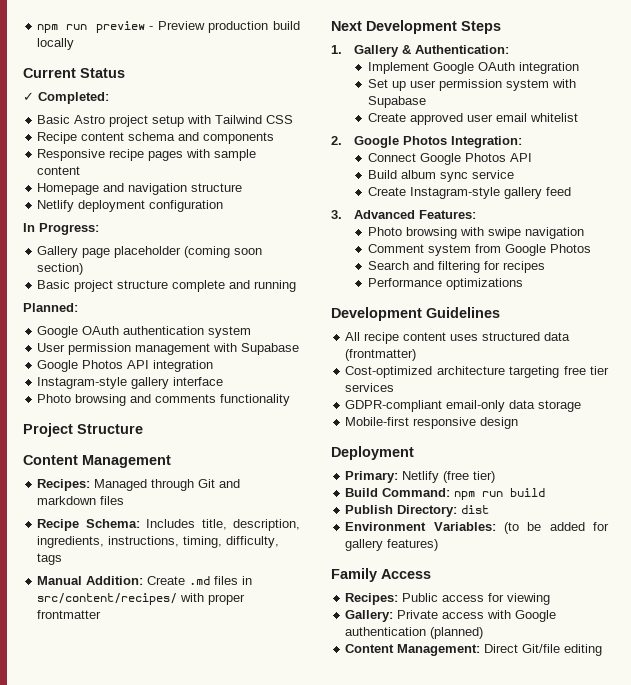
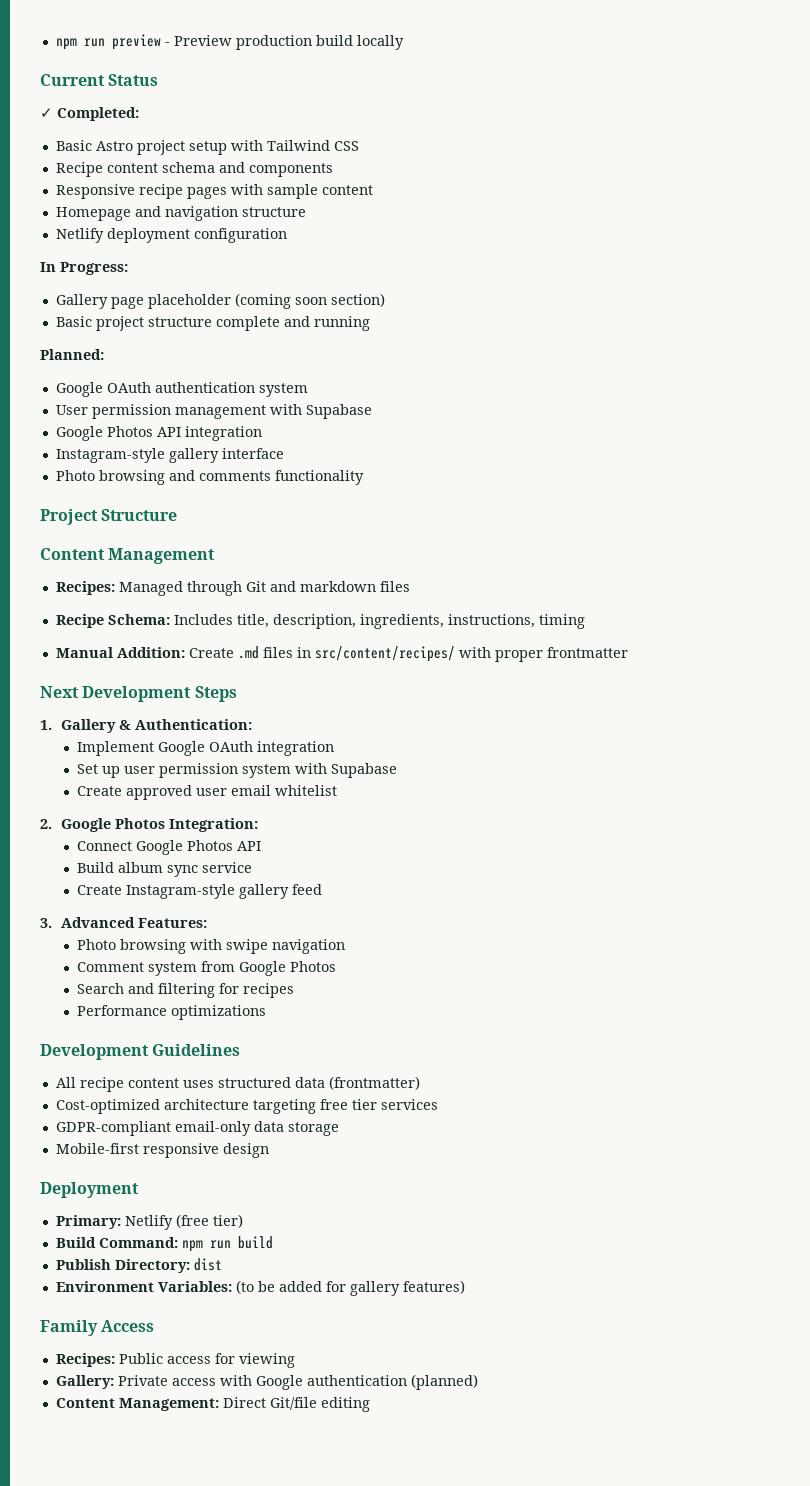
- Recipe Schema: Includes title, description, ingredients, instructions, timing, difficulty, tags
+ Recipe Schema: Includes title, description, ingredients, instructions, timing

